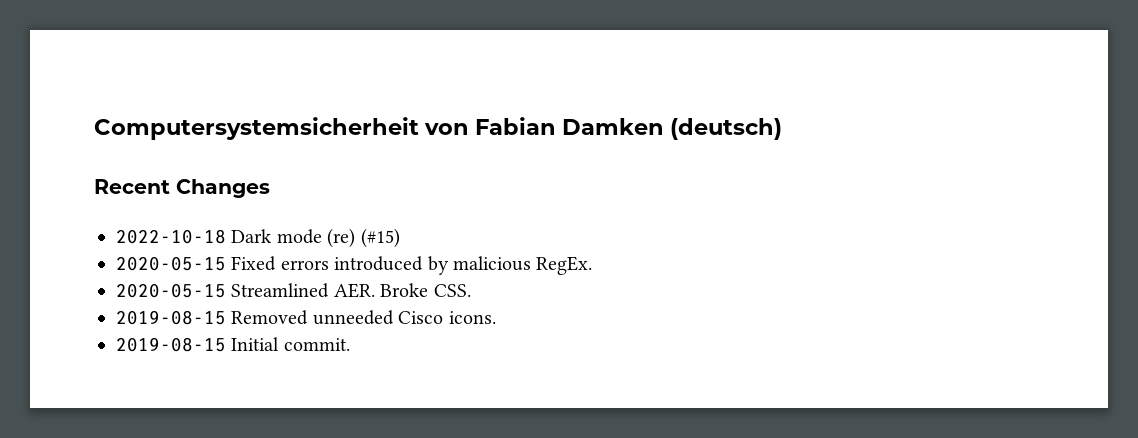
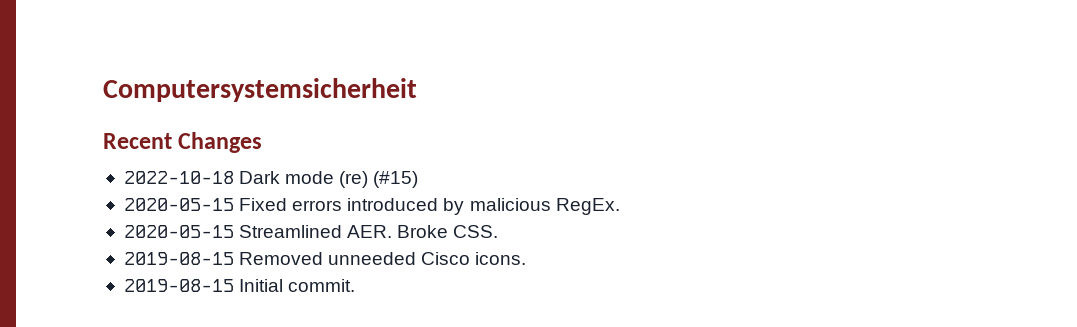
- Computersystemsicherheit von Fabian Damken (deutsch)
+ Computersystemsicherheit

